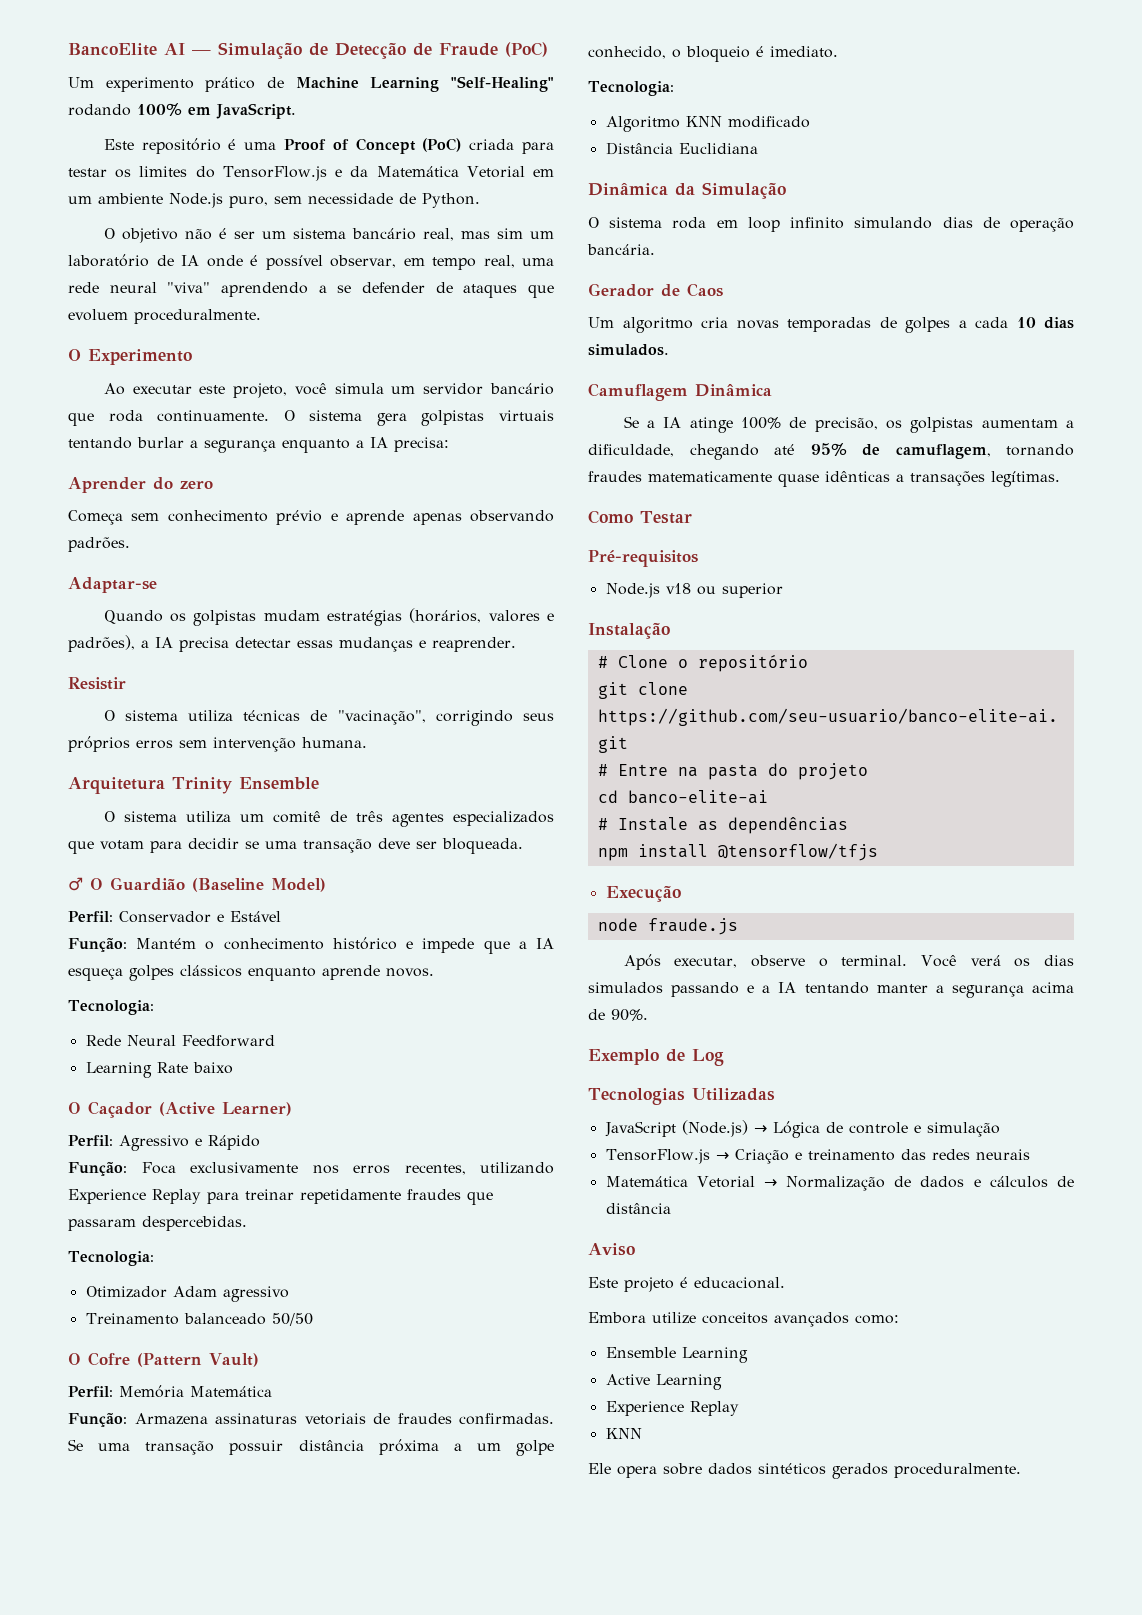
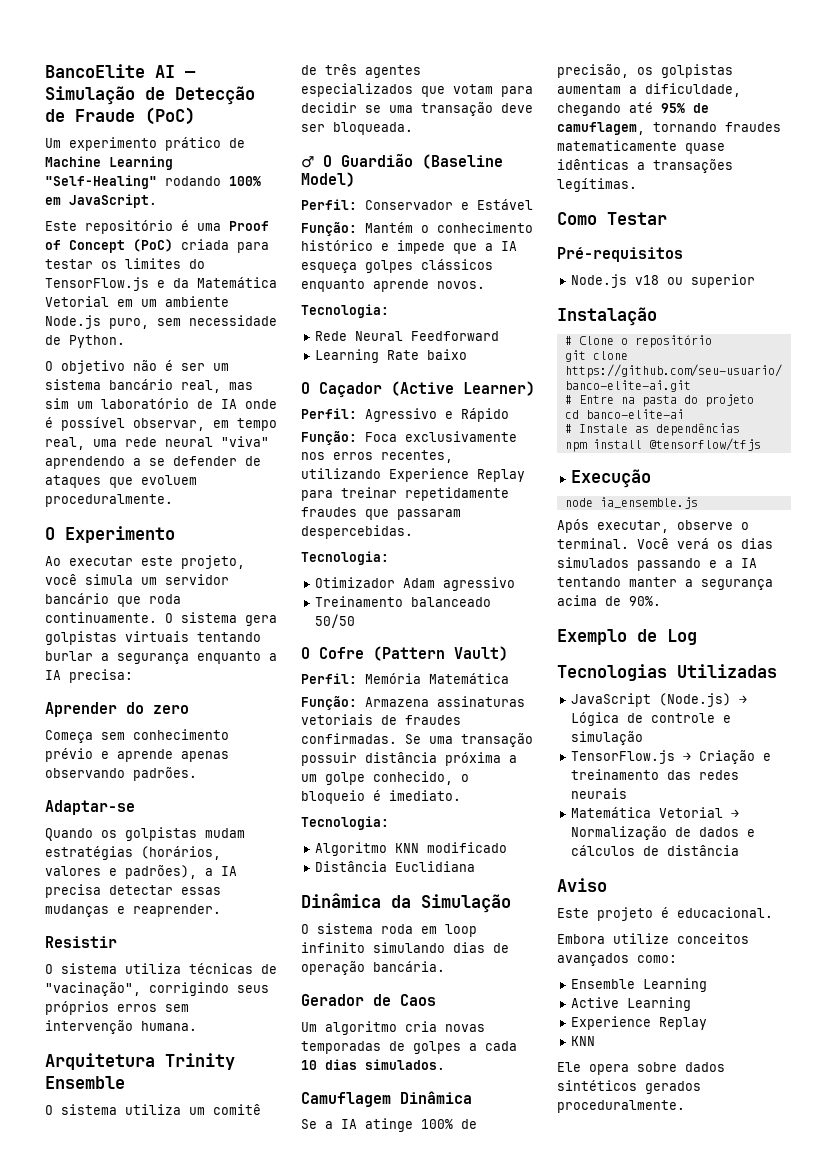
- node fraude.js
+ node ia_ensemble.js

